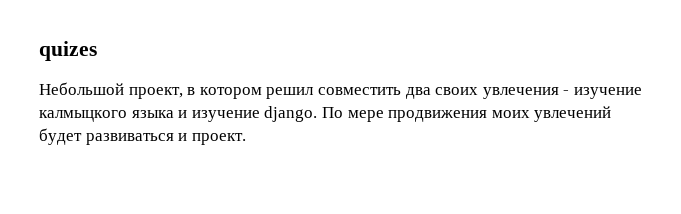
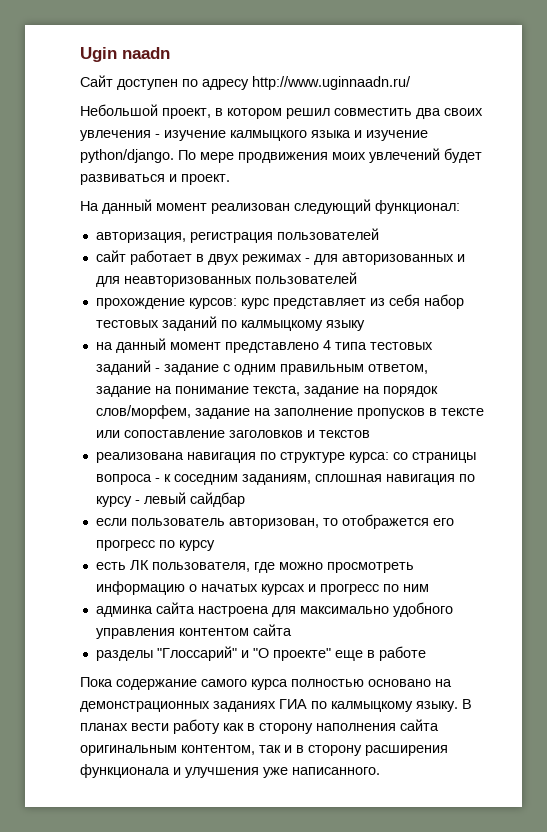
- quizes
+ Ugin naadn
+ Сайт доступен по адресу http://www.uginnaadn.ru/
- Небольшой проект, в котором решил совместить два своих увлечения - изучение калмыцкого языка и изучение django.
+ Небольшой проект, в котором решил совместить два своих увлечения - изучение калмыцкого языка и изучение python/django.
+ На данный момент реализован следующий функционал:
+ авторизация, регистрация пользователей
+ сайт работает в двух режимах - для авторизованных и для неавторизованных пользователей
+ прохождение курсов: курс представляет из себя набор тестовых заданий по калмыцкому языку
+ на данный момент представлено 4 типа тестовых заданий - задание с одним правильным ответом, задание на понимание текста, задание на порядок слов/морфем, задание на заполнение пропусков в тексте или сопоставление заголовков и текстов
+ реализована навигация по структуре курса: со страницы вопроса - к соседним заданиям, сплошная навигация по курсу - левый сайдбар
+ если пользователь авторизован, то отображется его прогресс по курсу
+ есть ЛК пользователя, где можно просмотреть информацию о начатых курсах и прогресс по ним
+ админка сайта настроена для максимально удобного управления контентом сайта
+ разделы "Глоссарий" и "О проекте" еще в работе
+ Пока содержание самого курса полностью основано на демонстрационных заданиях ГИА по калмыцкому языку. В планах вести работу как в сторону наполнения сайта оригинальным контентом, так и в сторону расширения функционала и улучшения уже написанного.

